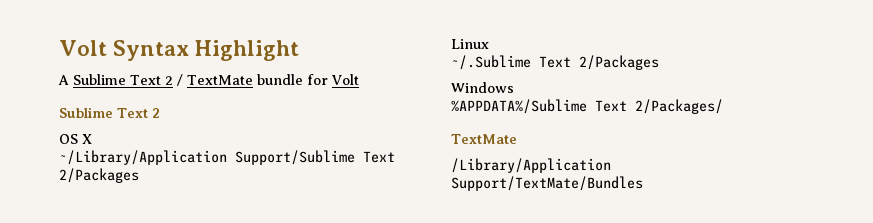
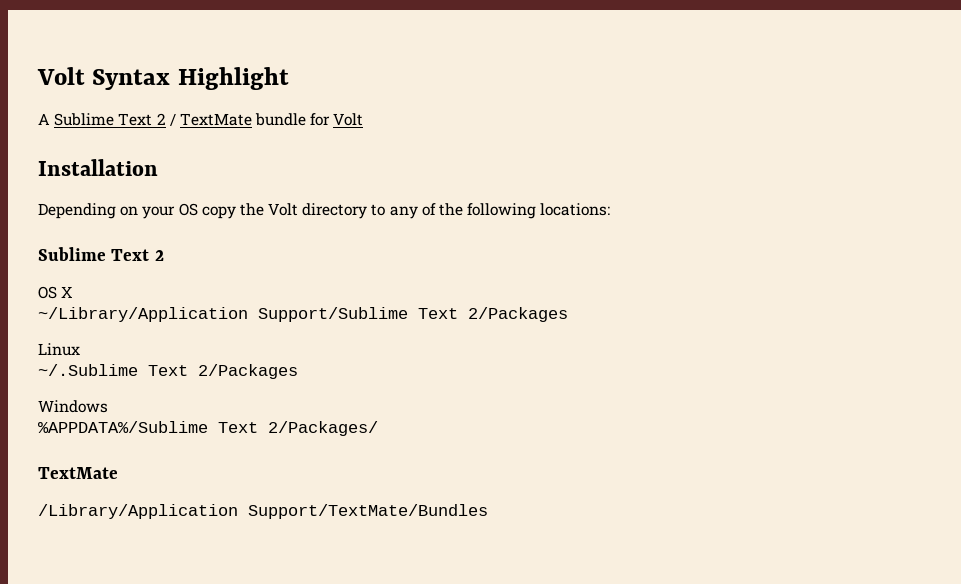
+ Installation
+ Depending on your OS copy the Volt directory to any of the following locations:

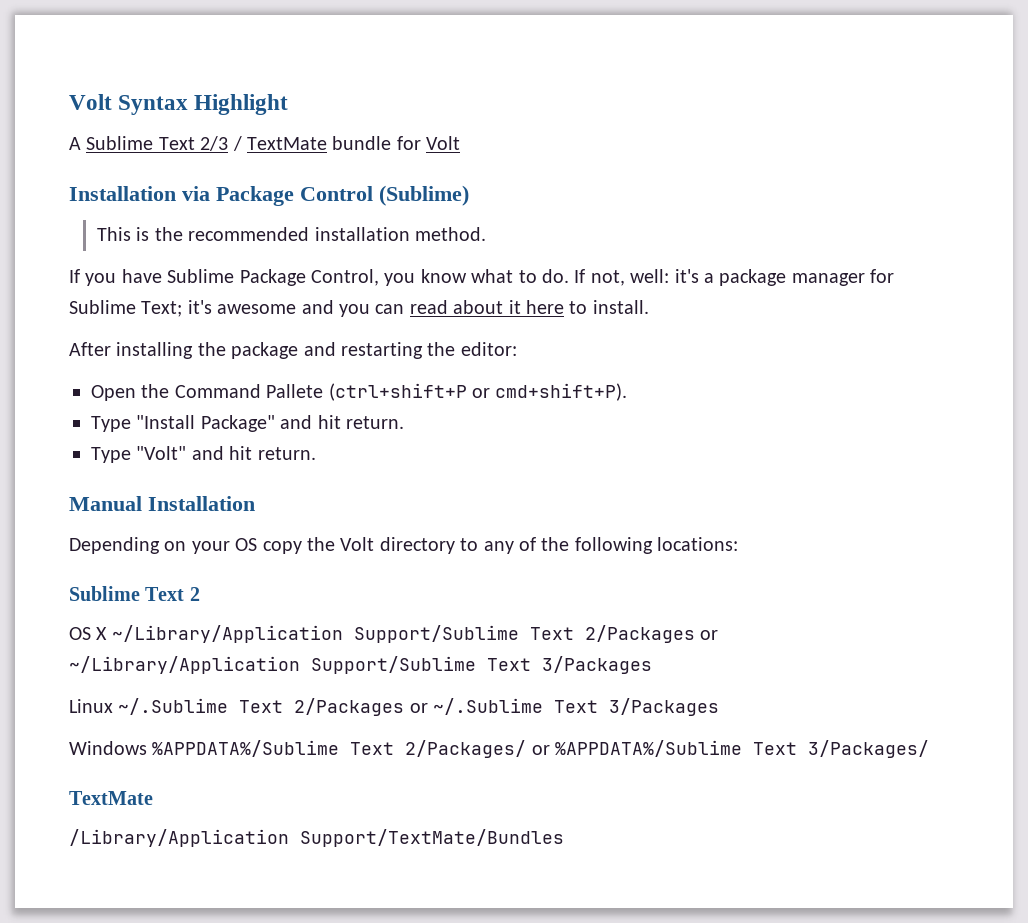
- A Sublime Text 2 / TextMate bundle for Volt
+ A Sublime Text 2/3 / TextMate bundle for Volt
- Installation
+ Installation via Package Control (Sublime)
+ This is the recommended installation method.
+ If you have Sublime Package Control, you know what to do. If not, well: it's a package manager for Sublime Text; it's awesome and you can read about it here to install.
+ After installing the package and restarting the editor:
+ Open the Command Pallete (ctrl+shift+P or cmd+shift+P).
+ Type "Install Package" and hit return.
+ Type "Volt" and hit return.
+ Manual Installation
- OS X
- ~/Library/Application Support/Sublime Text 2/Packages
+ OS X ~/Library/Application Support/Sublime Text 2/Packages or ~/Library/Application Support/Sublime Text 3/Packages
- Linux
- ~/.Sublime Text 2/Packages
+ Linux ~/.Sublime Text 2/Packages or ~/.Sublime Text 3/Packages
- Windows
- %APPDATA%/Sublime Text 2/Packages/
+ Windows %APPDATA%/Sublime Text 2/Packages/ or %APPDATA%/Sublime Text 3/Packages/

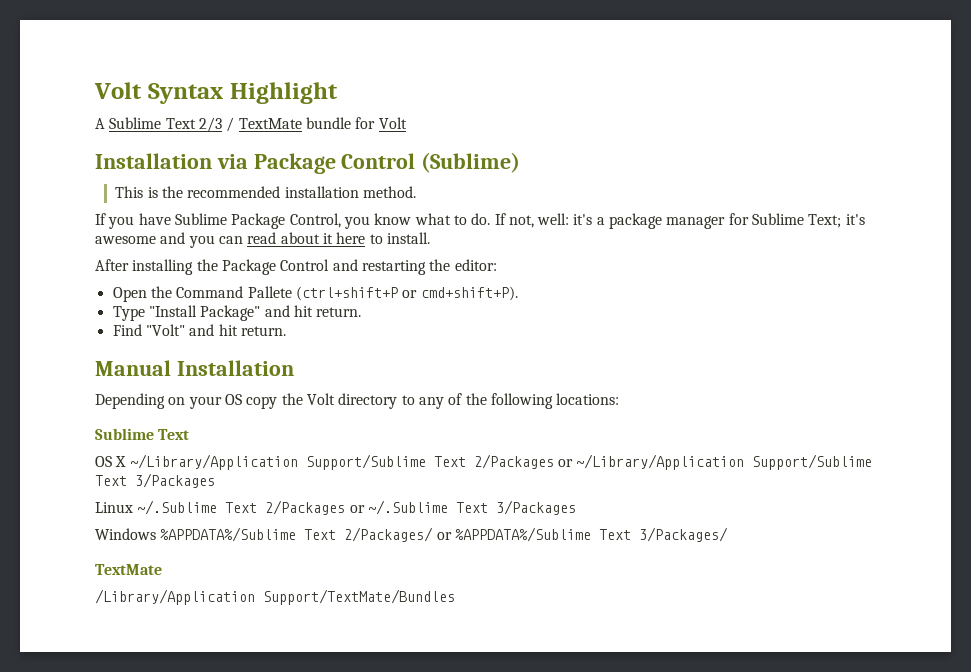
- After installing the package and restarting the editor:
+ After installing the Package Control and restarting the editor:
- Type "Volt" and hit return.
+ Find "Volt" and hit return.
  Depending on your OS copy the Volt directory to any of the following locations:
- Sublime Text 2
+ Sublime Text

